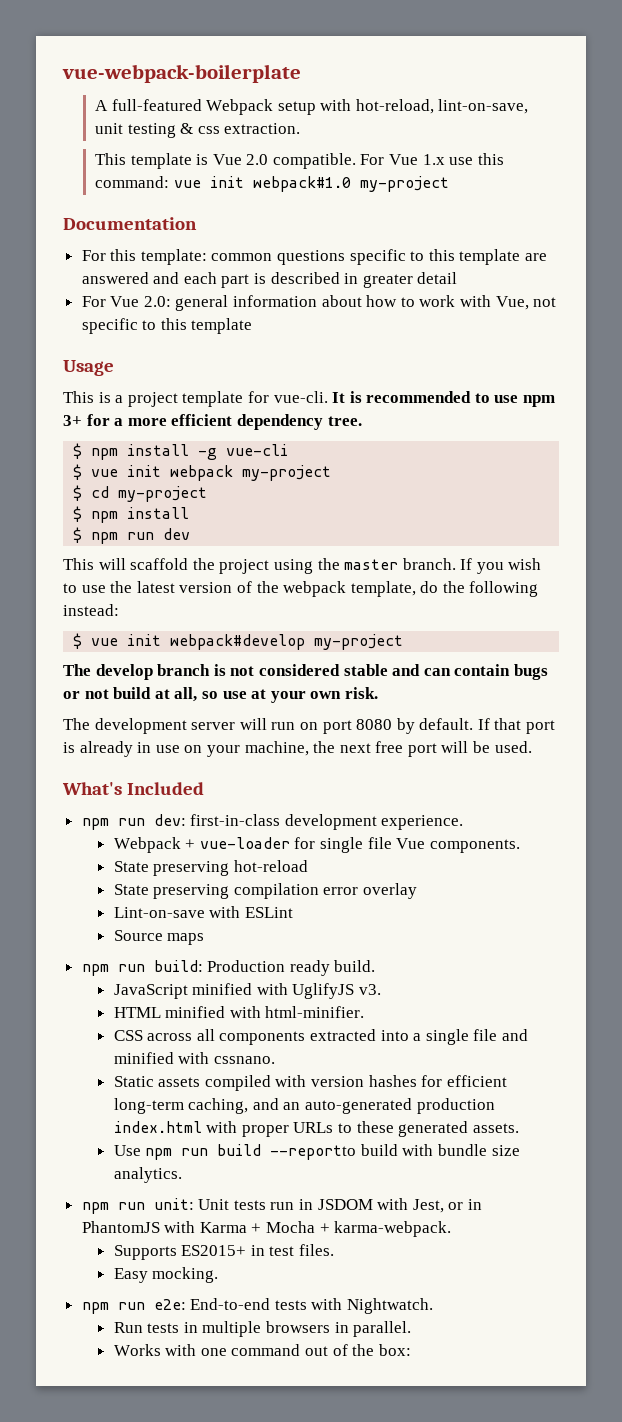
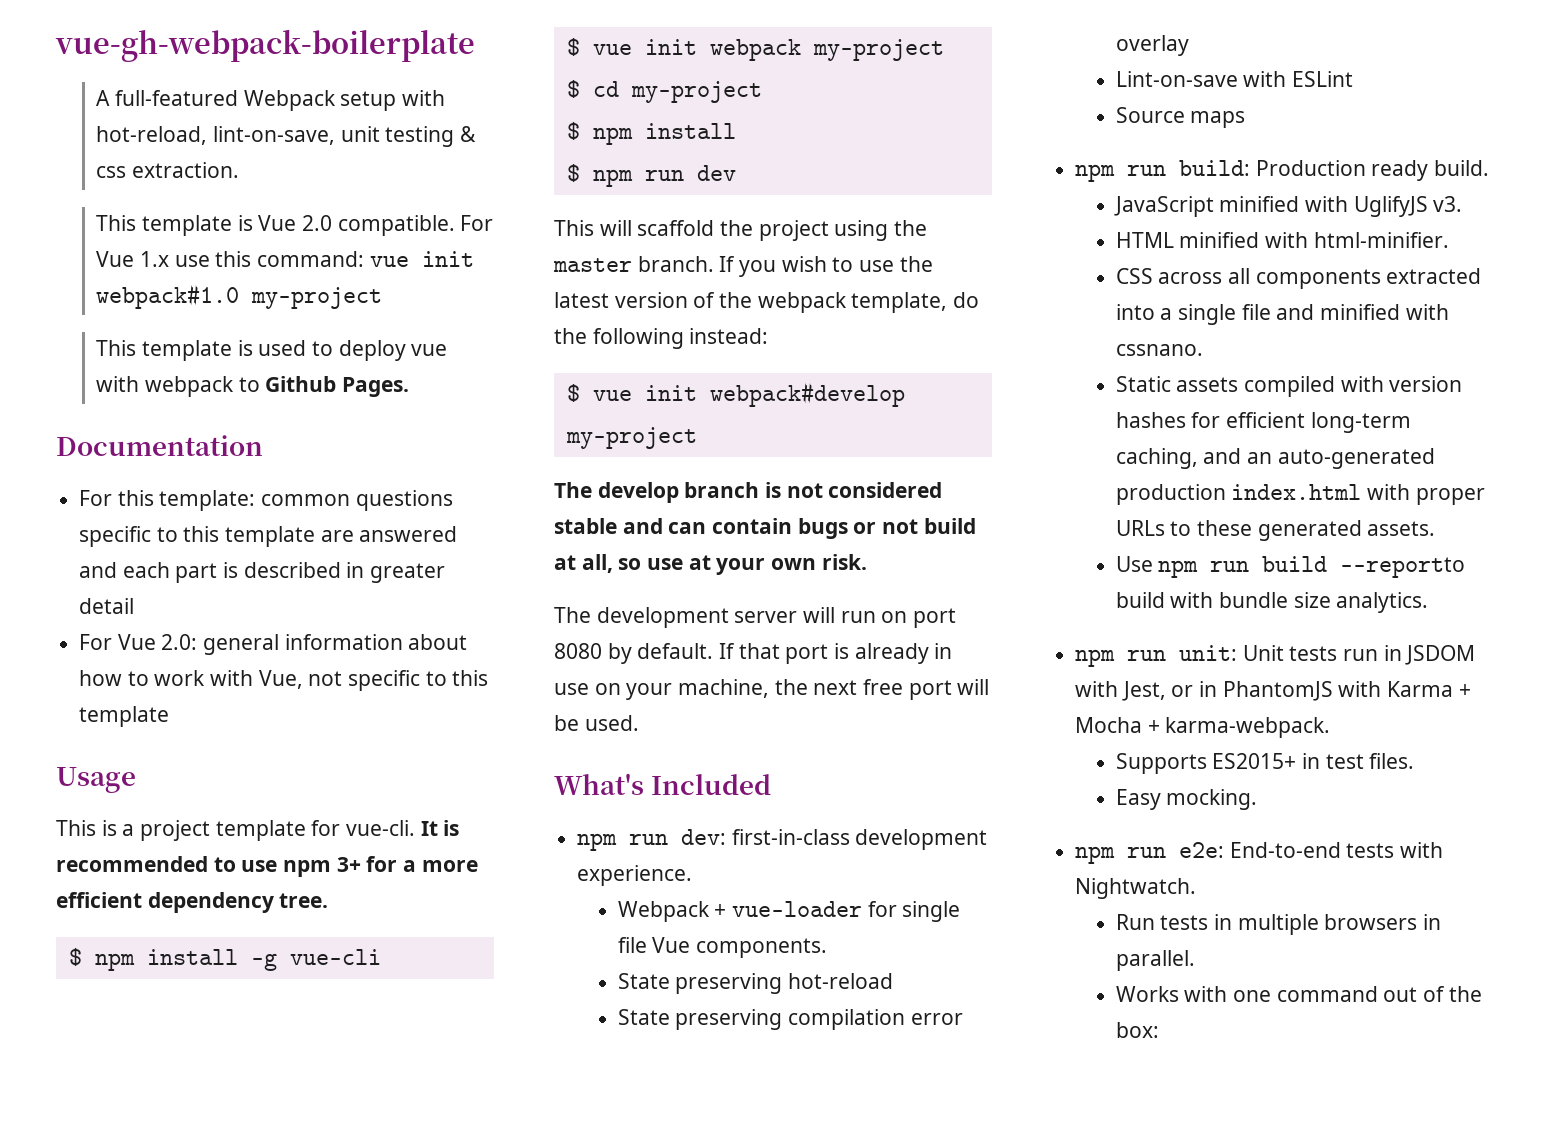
- vue-webpack-boilerplate
+ vue-gh-webpack-boilerplate
+ This template is used to deploy vue with webpack to Github Pages.

